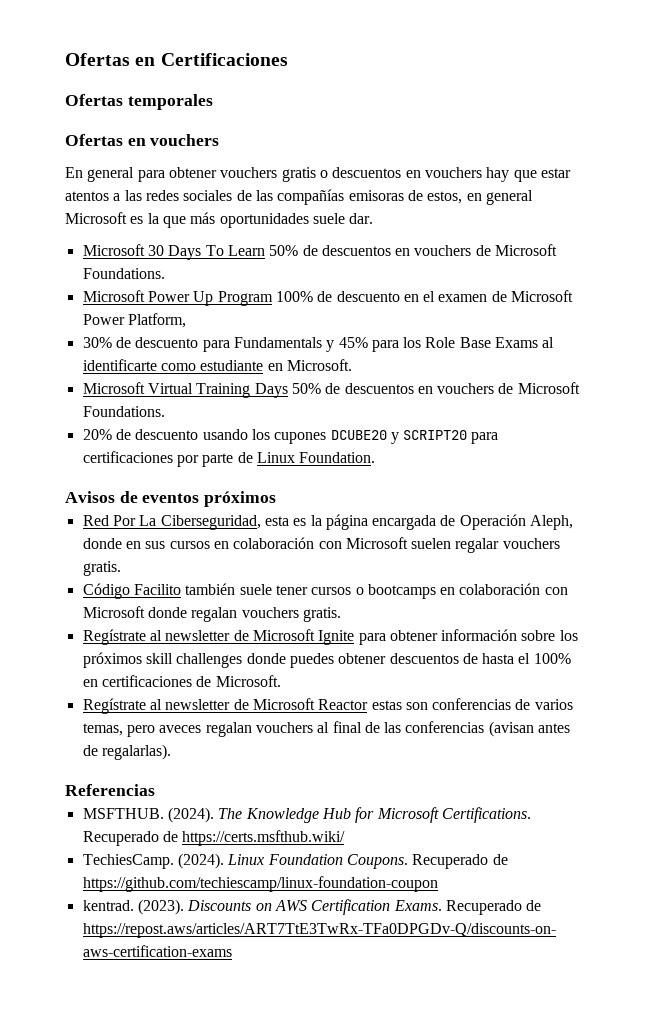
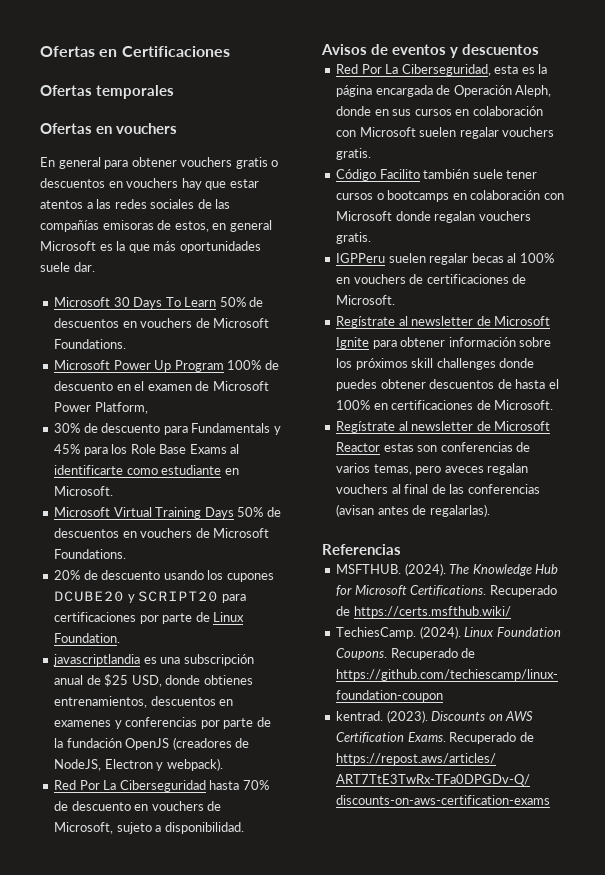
+ javascriptlandia es una subscripción anual de $25 USD, donde obtienes entrenamientos, descuentos en examenes y conferencias por parte de la fundación OpenJS (creadores de NodeJS, Electron y webpack).
+ Red Por La Ciberseguridad hasta 70% de descuento en vouchers de Microsoft, sujeto a disponibilidad.
- Avisos de eventos próximos
+ Avisos de eventos y descuentos
+ IGPPeru suelen regalar becas al 100% en vouchers de certificaciones de Microsoft.

